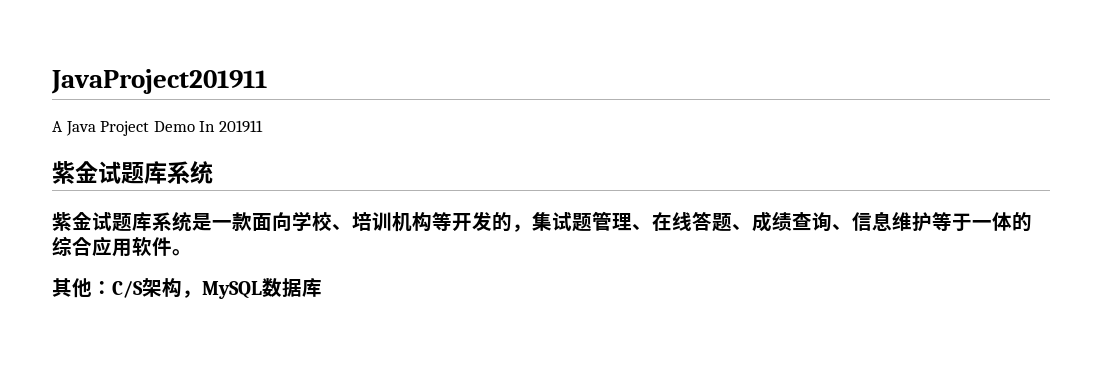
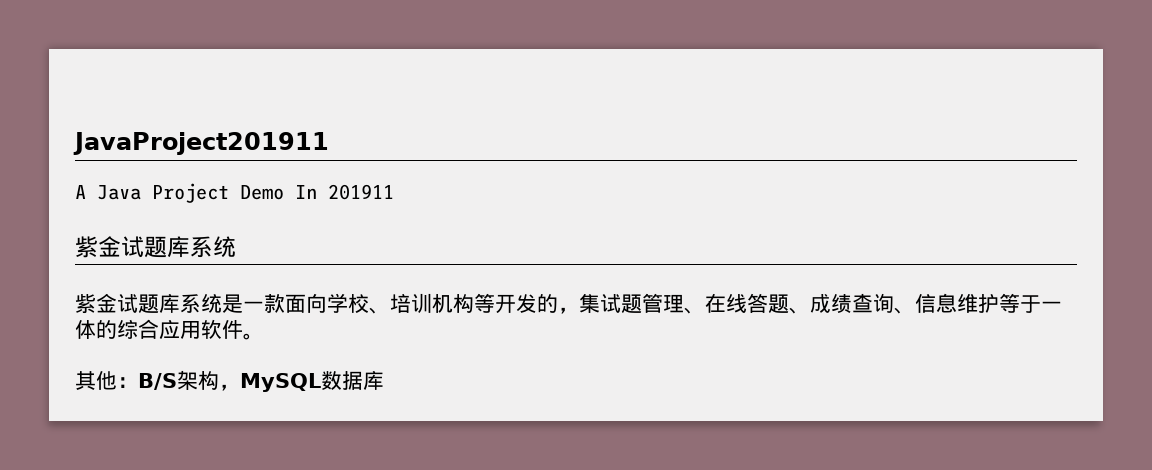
- 其他：C/S架构，MySQL数据库
+ 其他：B/S架构，MySQL数据库

